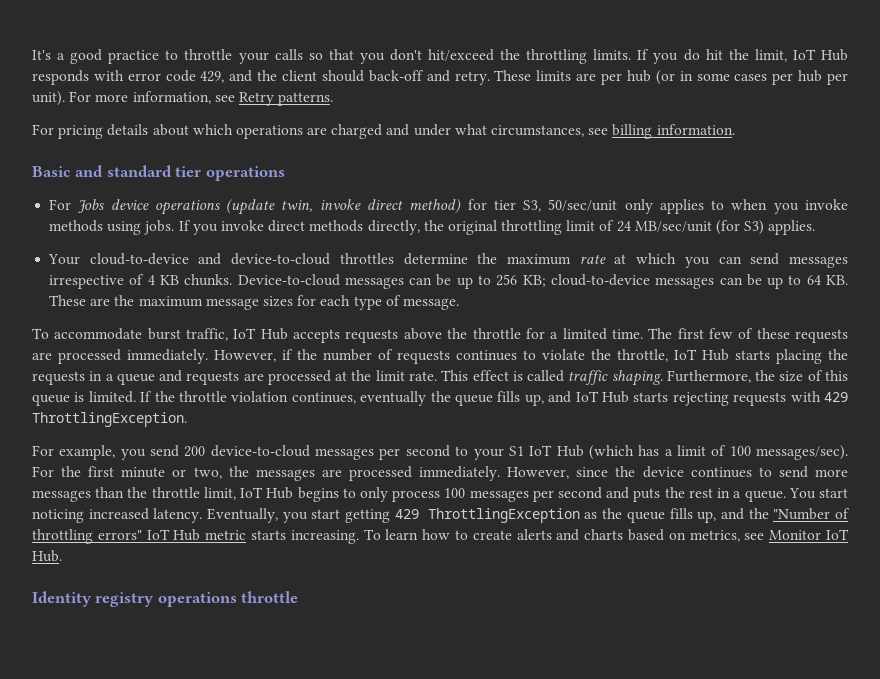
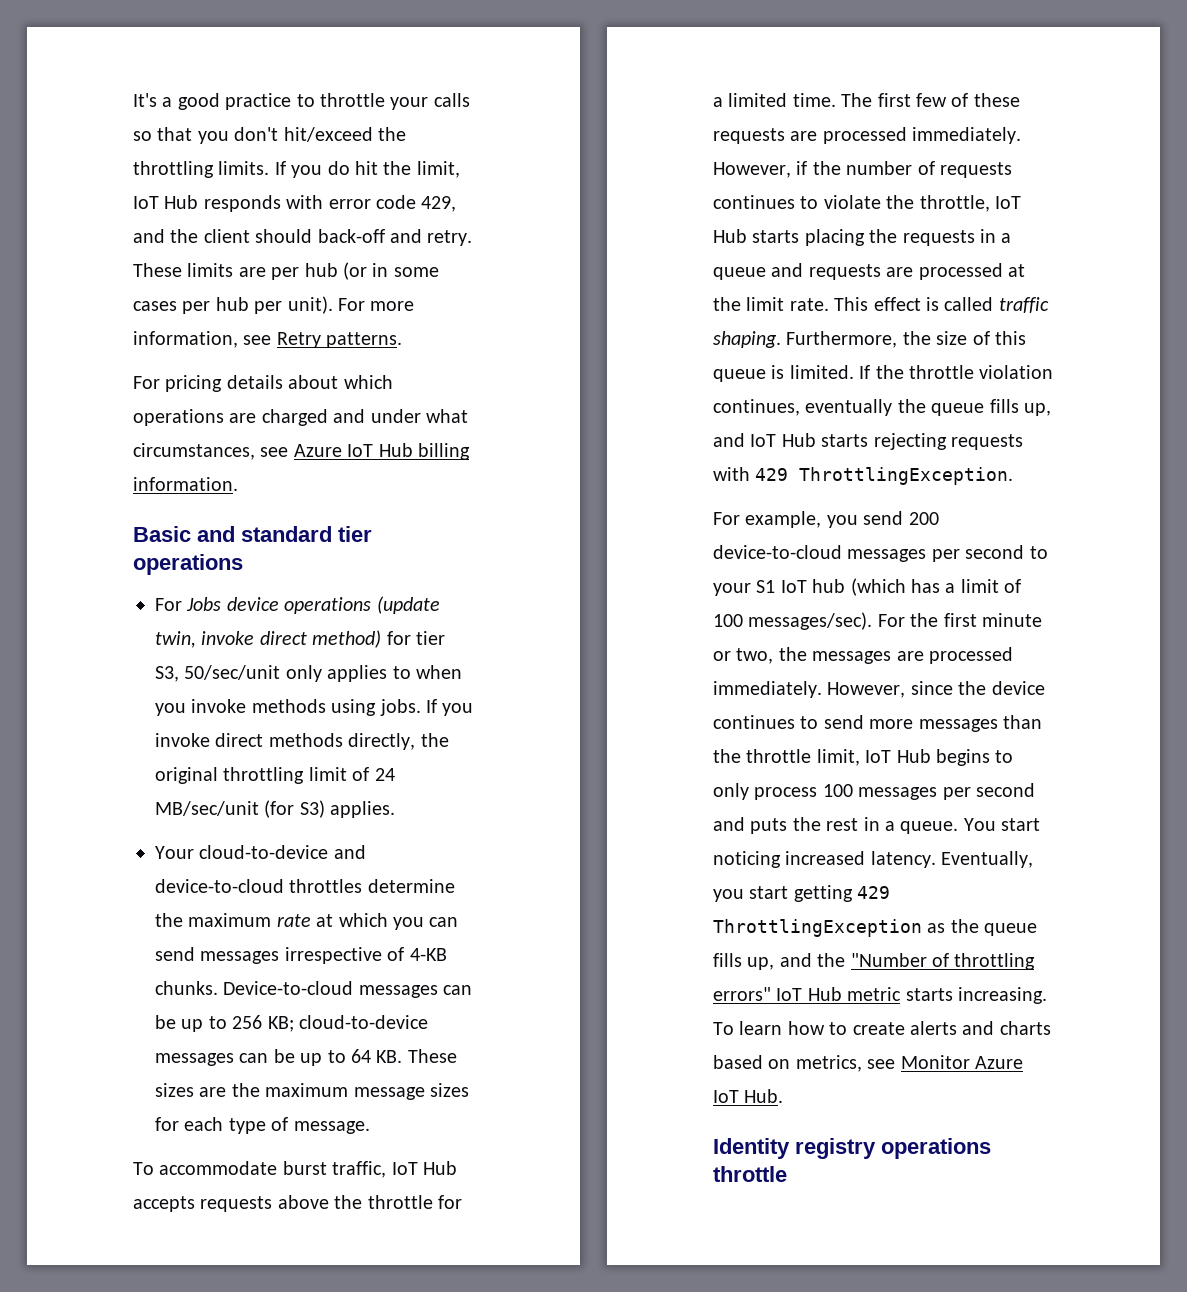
- For pricing details about which operations are charged and under what circumstances, see billing information.
+ For pricing details about which operations are charged and under what circumstances, see Azure IoT Hub billing information.
- Your cloud-to-device and device-to-cloud throttles determine the maximum rate at which you can send messages irrespective of 4 KB chunks.
+ Your cloud-to-device and device-to-cloud throttles determine the maximum rate at which you can send messages irrespective of 4-KB chunks.
- Device-to-cloud messages can be up to 256 KB; cloud-to-device messages can be up to 64 KB. These are the maximum message sizes for each type of message.
+ Device-to-cloud messages can be up to 256 KB; cloud-to-device messages can be up to 64 KB. These sizes are the maximum message sizes for each type of message.
- For example, you send 200 device-to-cloud messages per second to your S1 IoT Hub (which has a limit of 100 messages/sec).
+ For example, you send 200 device-to-cloud messages per second to your S1 IoT hub (which has a limit of 100 messages/sec).
- To learn how to create alerts and charts based on metrics, see Monitor IoT Hub.
+ To learn how to create alerts and charts based on metrics, see Monitor Azure IoT Hub.

